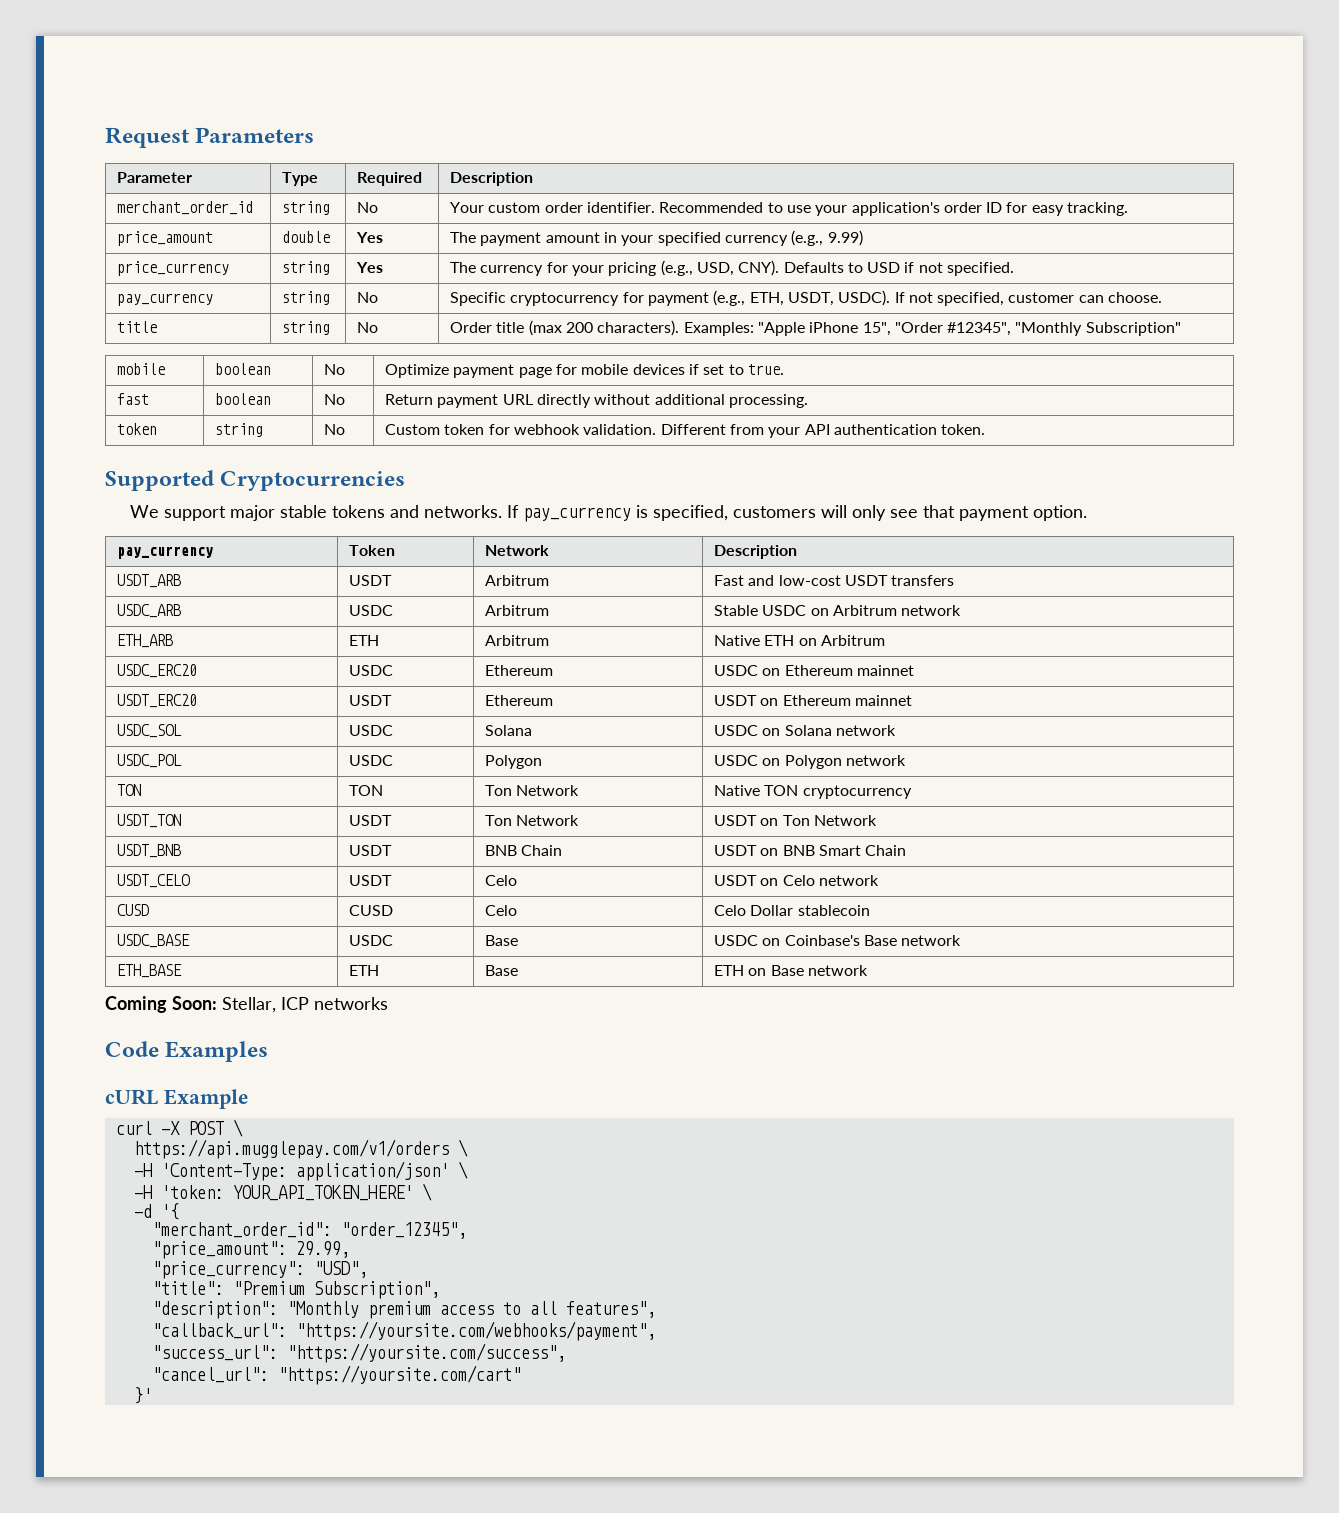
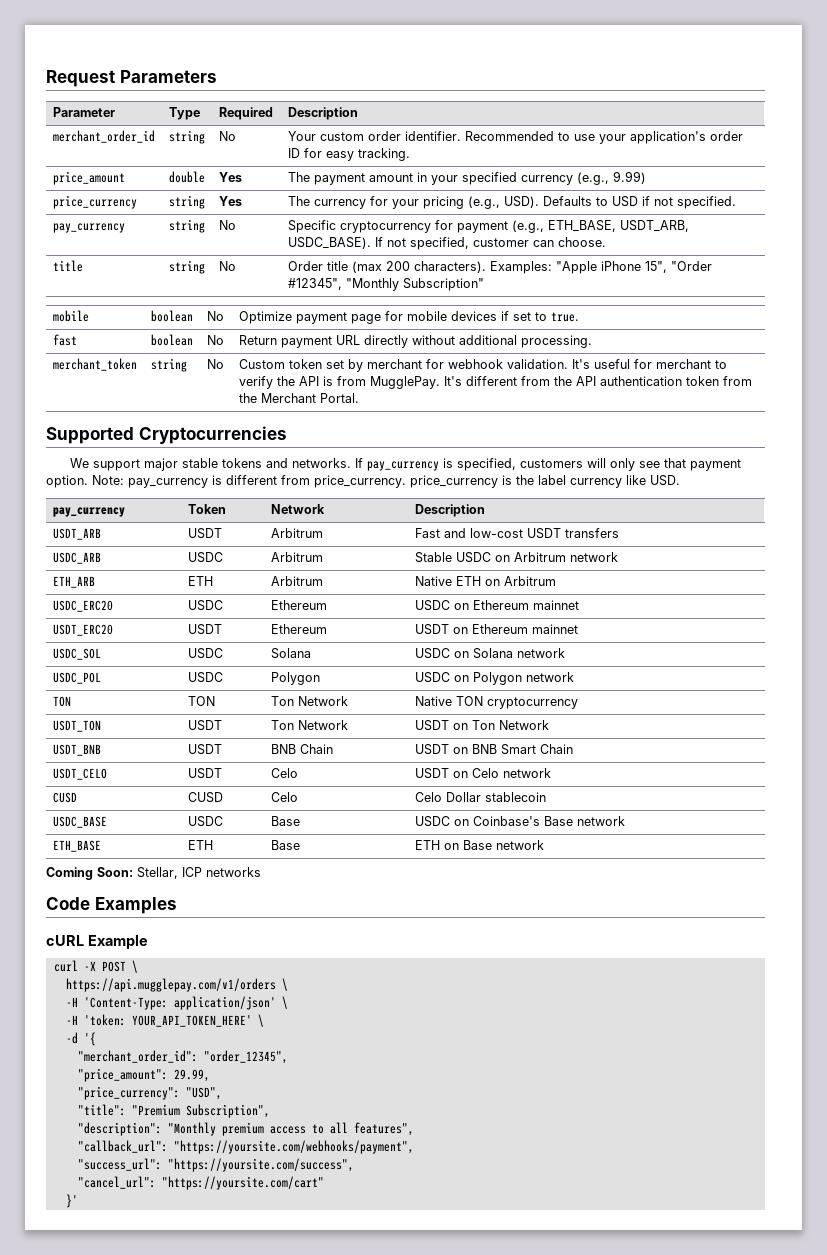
- price_currency | string | Yes | The currency for your pricing (e.g., USD, CNY). Defaults to USD if not specified.
+ price_currency | string | Yes | The currency for your pricing (e.g., USD). Defaults to USD if not specified.
- pay_currency | string | No | Specific cryptocurrency for payment (e.g., ETH, USDT, USDC). If not specified, customer can choose.
+ pay_currency | string | No | Specific cryptocurrency for payment (e.g., ETH_BASE, USDT_ARB, USDC_BASE). If not specified, customer can choose.
- token | string | No | Custom token for webhook validation. Different from your API authentication token.
+ merchant_token | string | No | Custom token set by merchant for webhook validation. It's useful for merchant to verify the API is from MugglePay. It's different from the API authentication token from the Merchant Portal.
+ Note: pay_currency is different from price_currency. price_currency is the label currency like USD.

